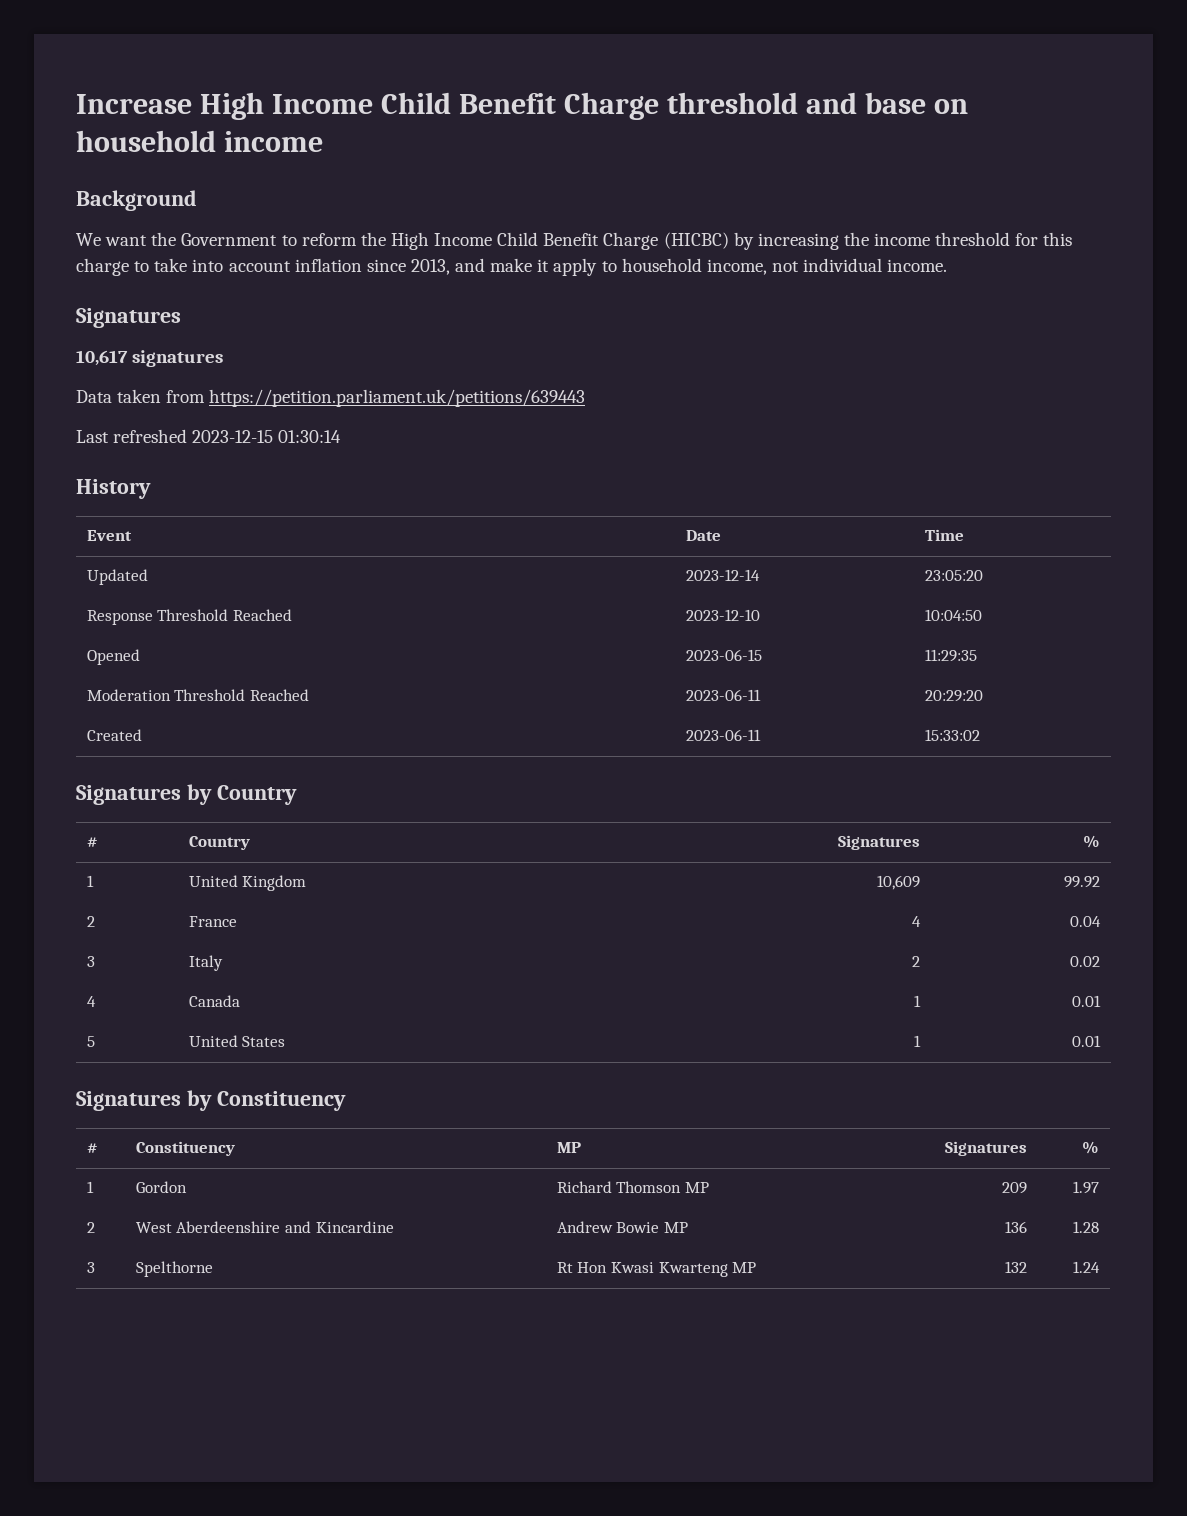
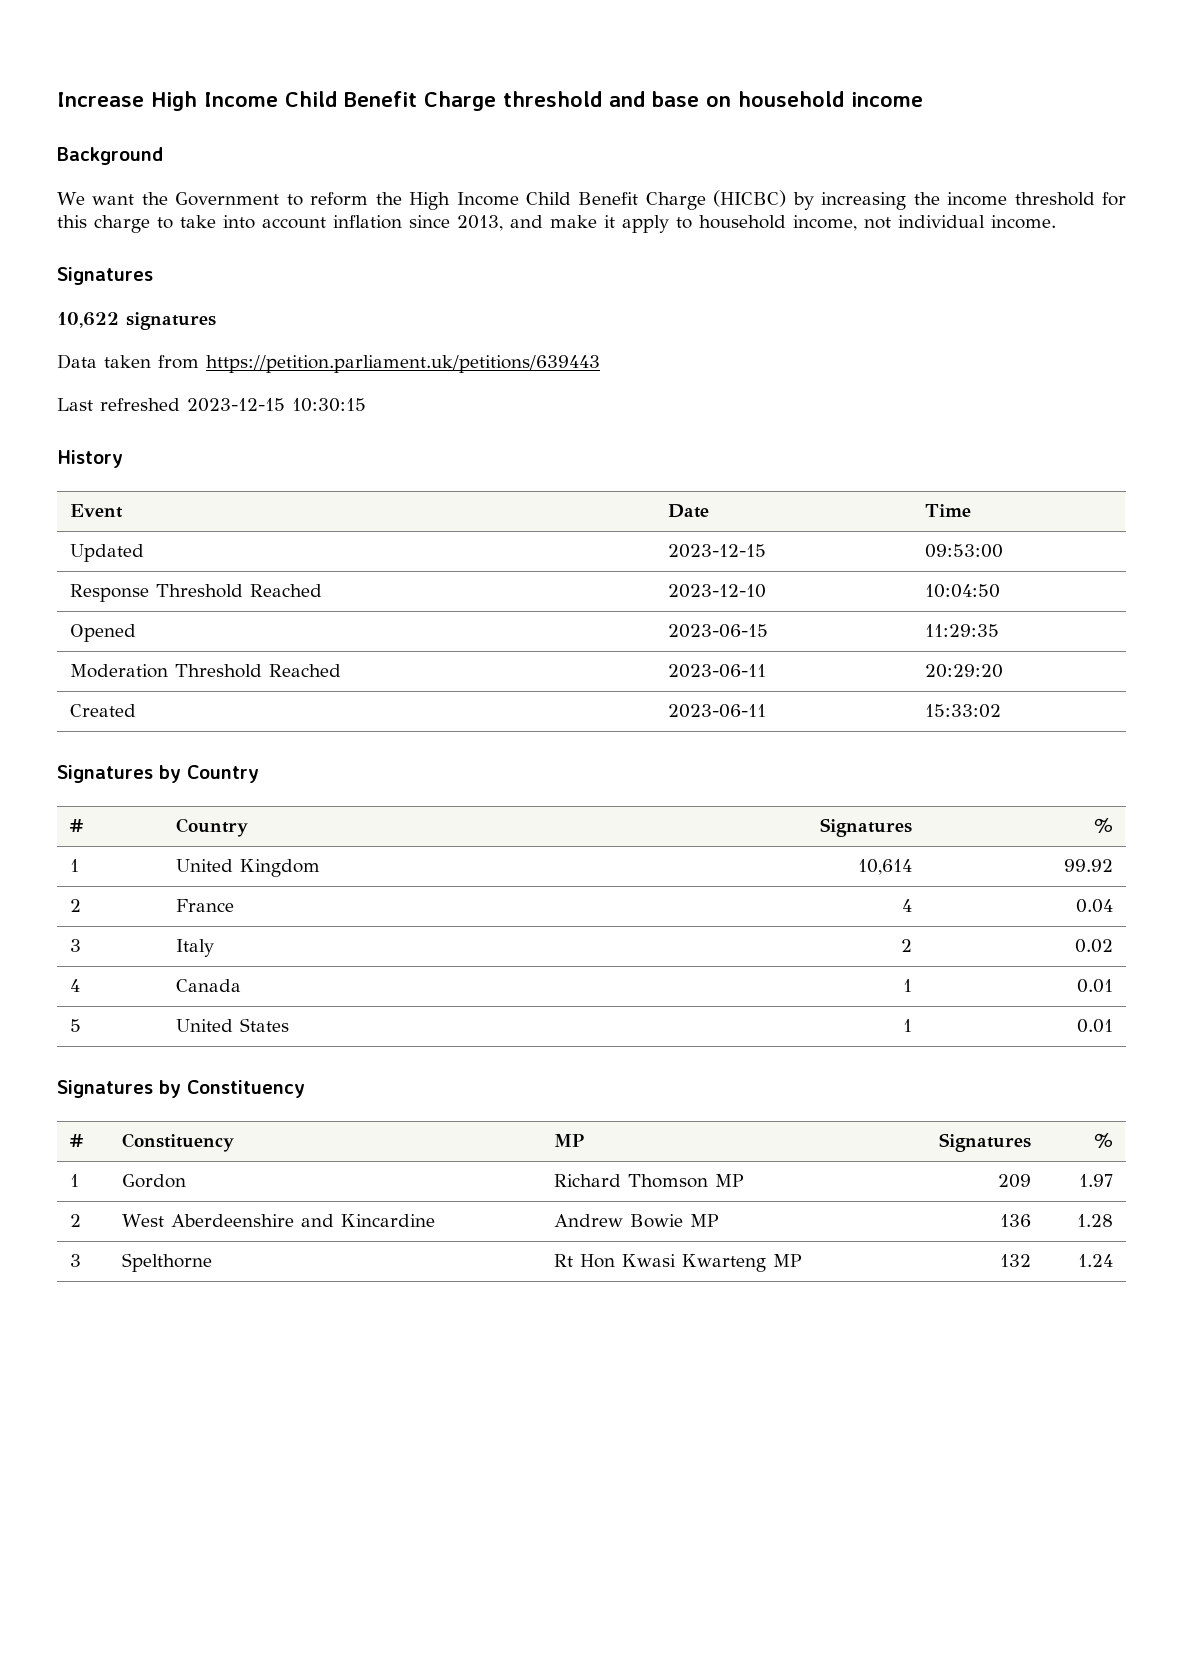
- 10,617 signatures
+ 10,622 signatures
- Last refreshed 2023-12-15 01:30:14
+ Last refreshed 2023-12-15 10:30:15
- Updated | 2023-12-14 | 23:05:20
+ Updated | 2023-12-15 | 09:53:00
- 1 | United Kingdom | 10,609 | 99.92
+ 1 | United Kingdom | 10,614 | 99.92

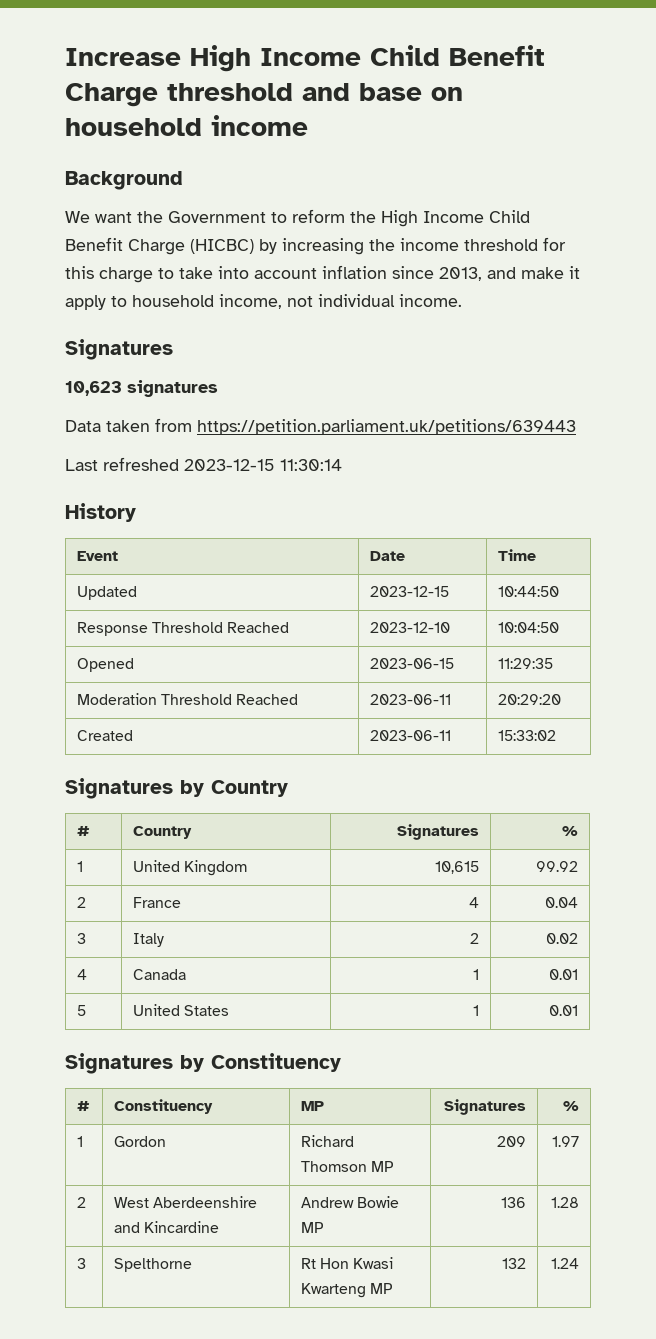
- 10,622 signatures
+ 10,623 signatures
- Last refreshed 2023-12-15 10:30:15
+ Last refreshed 2023-12-15 11:30:14
- Updated | 2023-12-15 | 09:53:00
+ Updated | 2023-12-15 | 10:44:50
- 1 | United Kingdom | 10,614 | 99.92
+ 1 | United Kingdom | 10,615 | 99.92

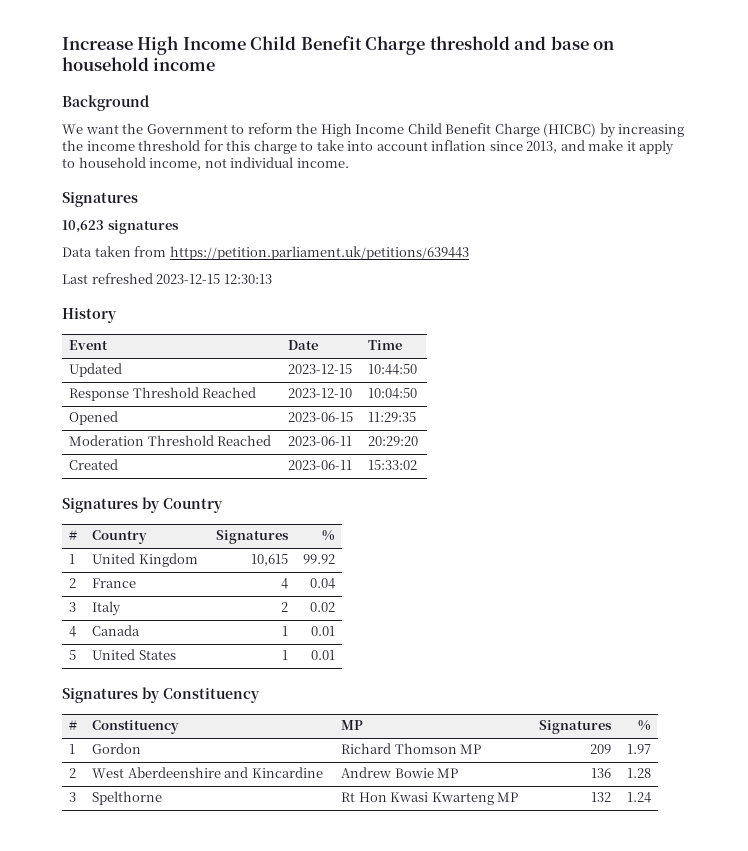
- Last refreshed 2023-12-15 11:30:14
+ Last refreshed 2023-12-15 12:30:13

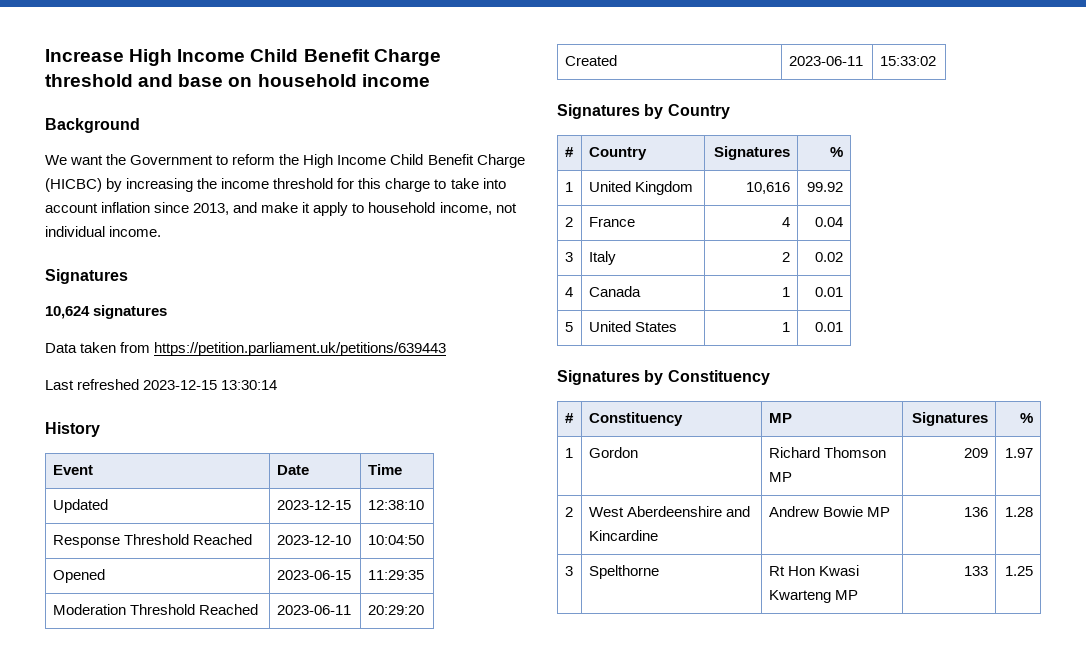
- 10,623 signatures
+ 10,624 signatures
- Last refreshed 2023-12-15 12:30:13
+ Last refreshed 2023-12-15 13:30:14
- Updated | 2023-12-15 | 10:44:50
+ Updated | 2023-12-15 | 12:38:10
- 1 | United Kingdom | 10,615 | 99.92
+ 1 | United Kingdom | 10,616 | 99.92
- 3 | Spelthorne | Rt Hon Kwasi Kwarteng MP | 132 | 1.24
+ 3 | Spelthorne | Rt Hon Kwasi Kwarteng MP | 133 | 1.25

